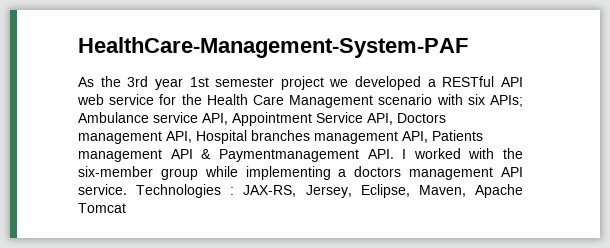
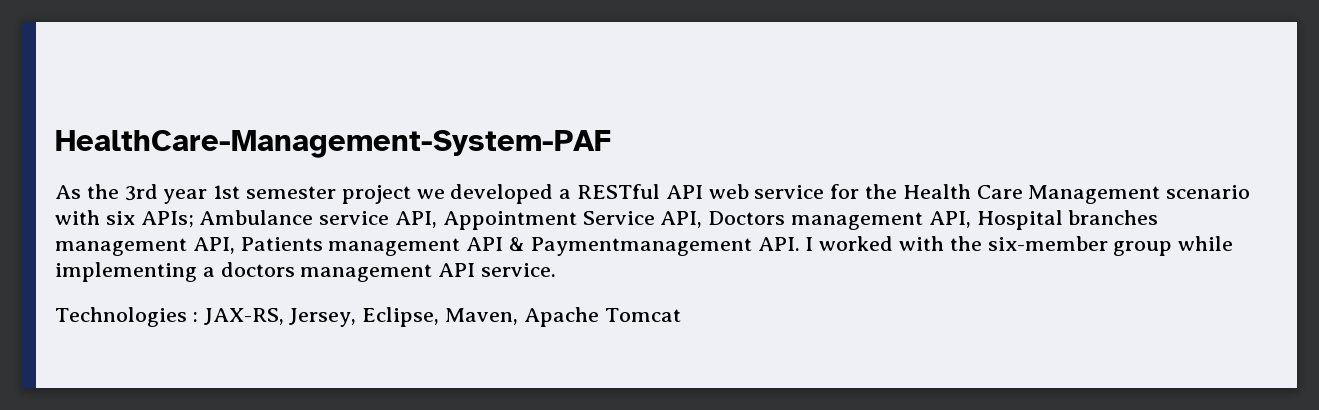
- Ambulance service API, Appointment Service API, Doctors management API, Hospital branches management API, Patients management API & Paymentmanagement API. I worked with the six-member group while implementing a doctors management API service. Technologies :
+ Ambulance service API, Appointment Service API, Doctors management API, Hospital branches management API, Patients management API & Paymentmanagement API. I worked with the six-member group while implementing a doctors management API service.
+ Technologies :

